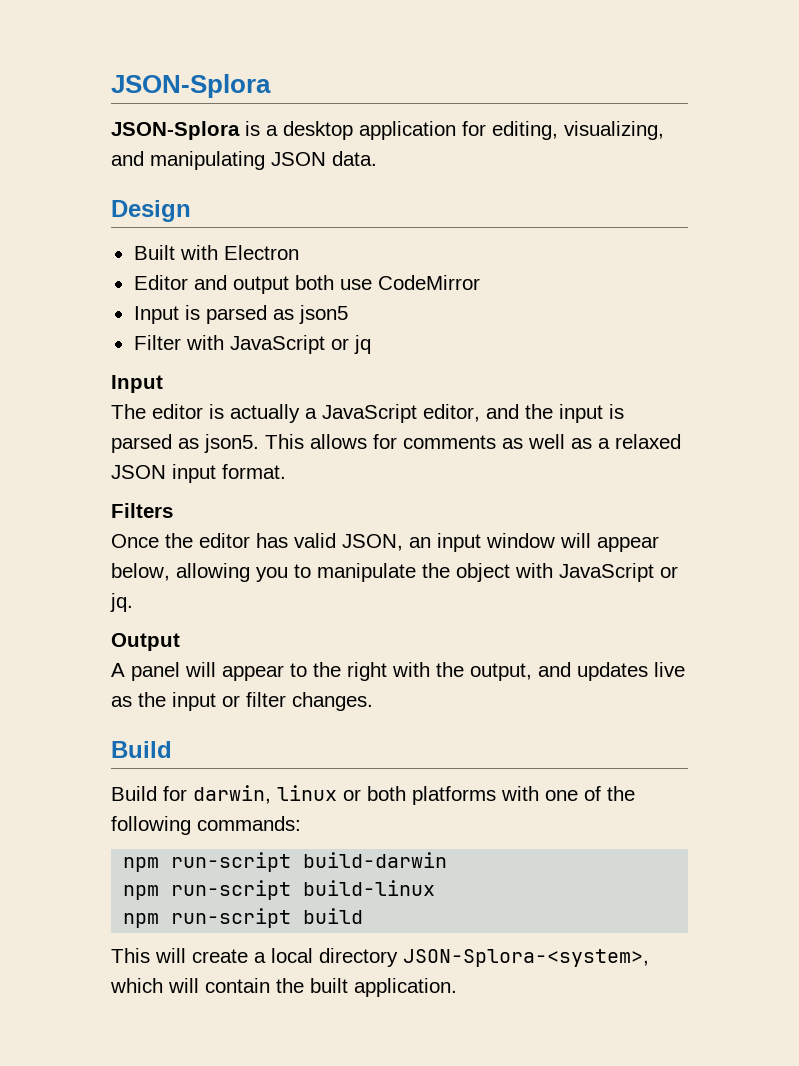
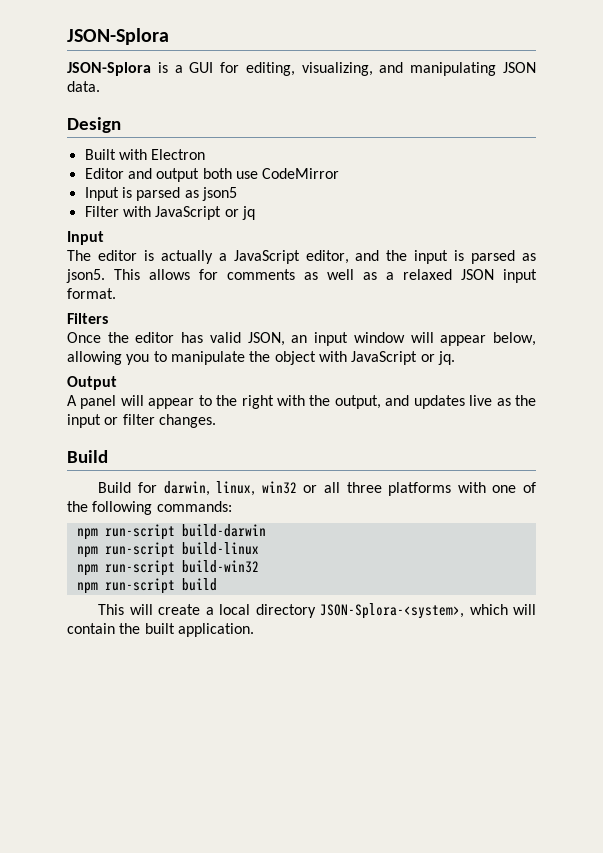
- JSON-Splora is a desktop application for editing, visualizing, and manipulating JSON data.
+ JSON-Splora is a GUI for editing, visualizing, and manipulating JSON data.
- Build for darwin, linux or both platforms with one of the following commands:
+ Build for darwin, linux, win32 or all three platforms with one of the following commands:
+ npm run-script build-win32

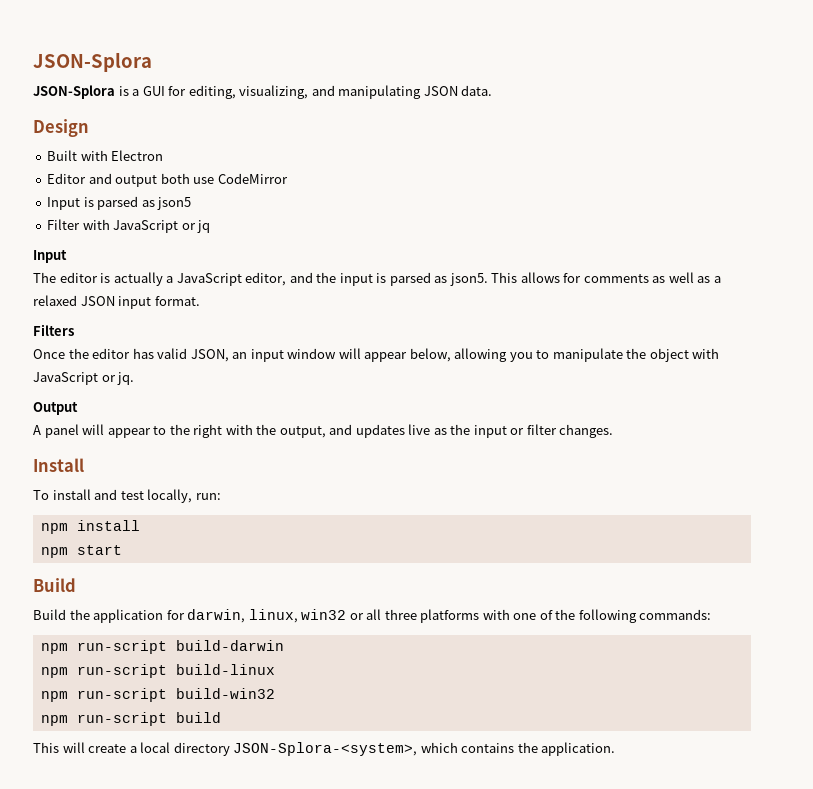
+ Install
+ To install and test locally, run:
+ npm install
+ npm start
- Build for darwin, linux, win32 or all three platforms with one of the following commands:
+ Build the application for darwin, linux, win32 or all three platforms with one of the following commands:
- This will create a local directory JSON-Splora-<system>, which will contain the built application.
+ This will create a local directory JSON-Splora-<system>, which contains the application.

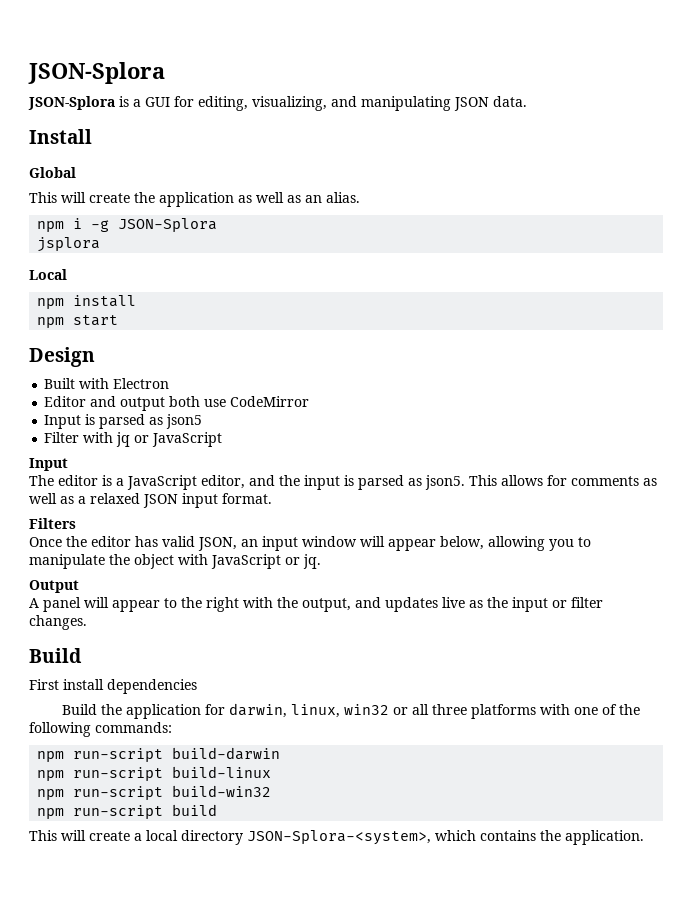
+ Install
+ Global
+ This will create the application as well as an alias.
+ npm i -g JSON-Splora
+ jsplora
+ Local
+ npm install
+ npm start
- Filter with JavaScript or jq
+ Filter with jq or JavaScript
- The editor is actually a JavaScript editor, and the input is parsed as json5.
+ The editor is a JavaScript editor, and the input is parsed as json5.
  A panel will appear to the right with the output, and updates live as the input or filter changes.
- Install
- To install and test locally, run:
- npm install
- npm start
  Build
+ First install dependencies

